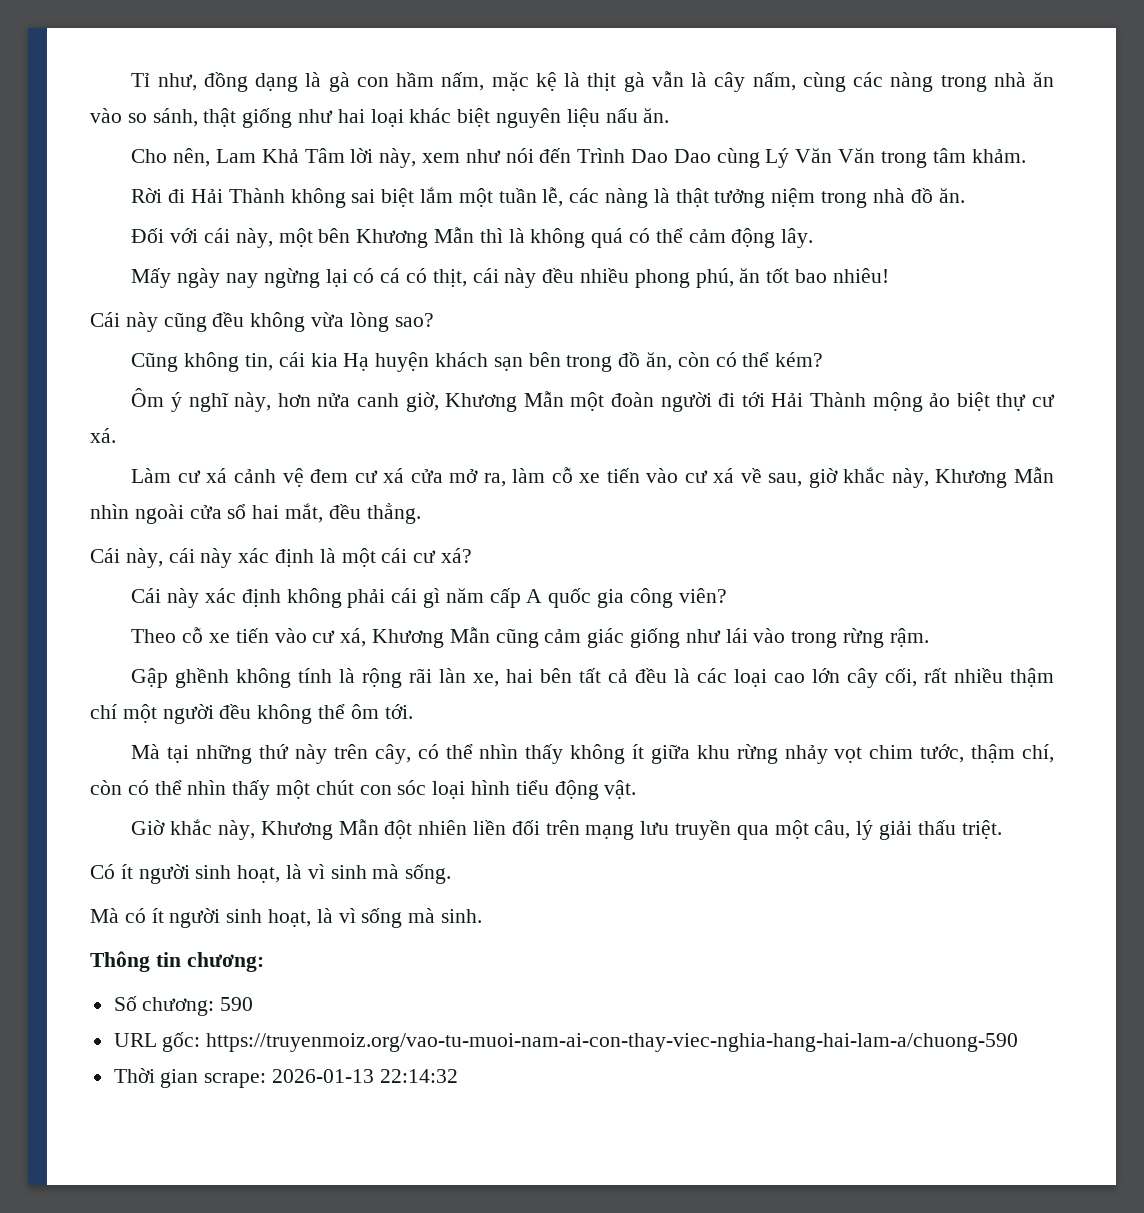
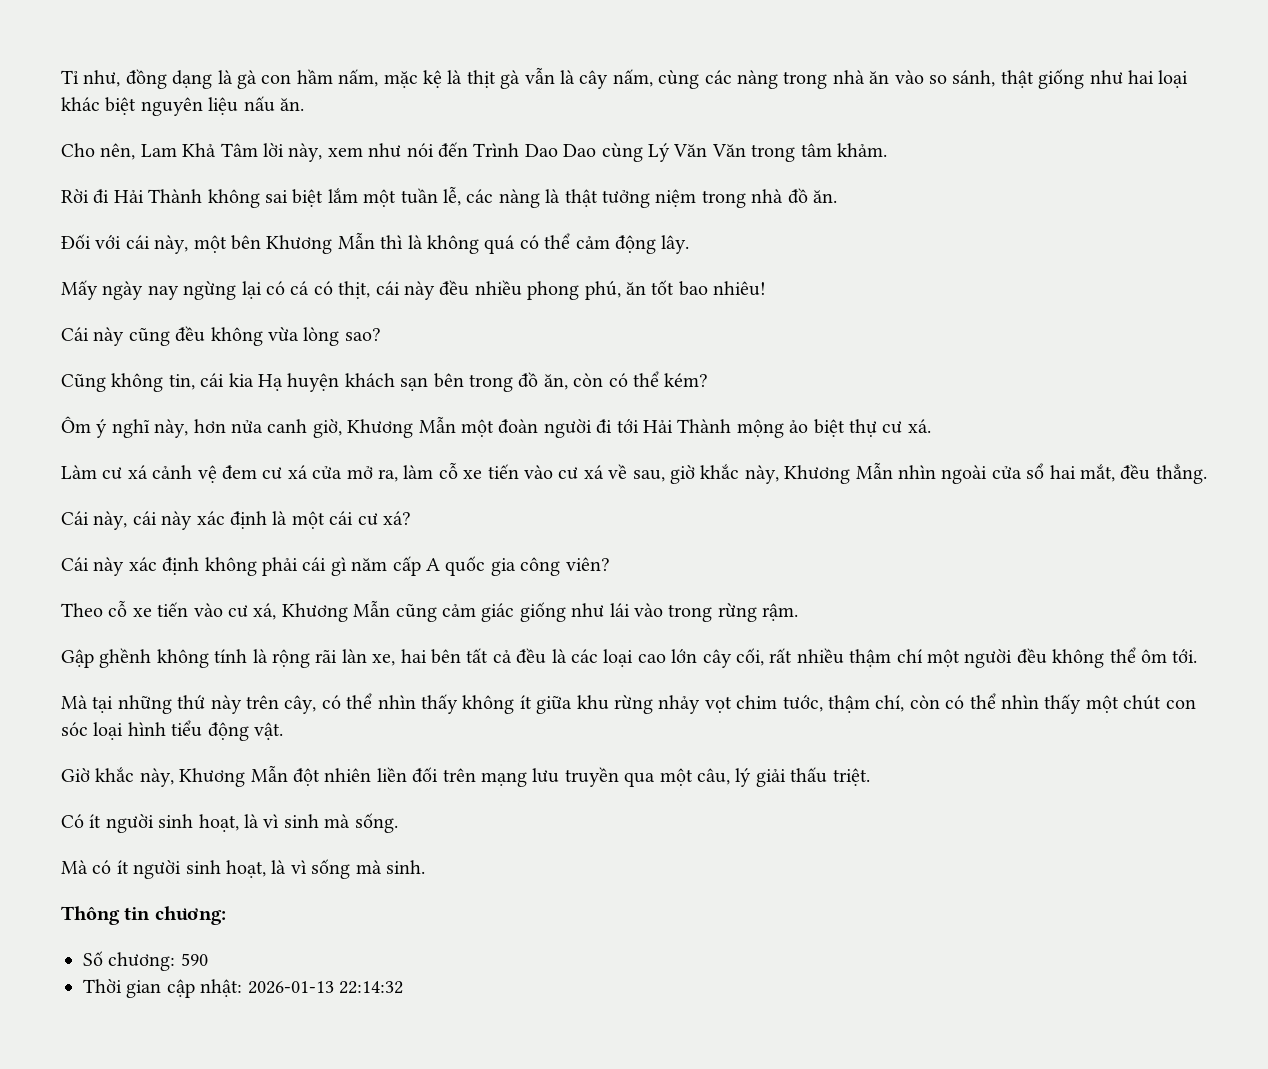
- URL gốc: https://truyenmoiz.org/vao-tu-muoi-nam-ai-con-thay-viec-nghia-hang-hai-lam-a/chuong-590
- Thời gian scrape: 2026-01-13 22:14:32
+ Thời gian cập nhật: 2026-01-13 22:14:32

